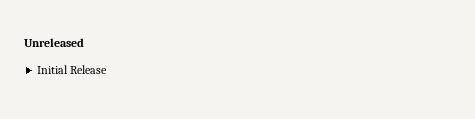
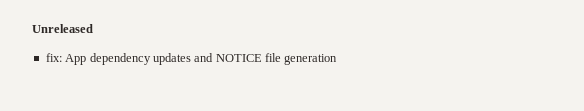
- Initial Release
+ fix: App dependency updates and NOTICE file generation

